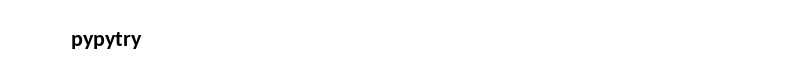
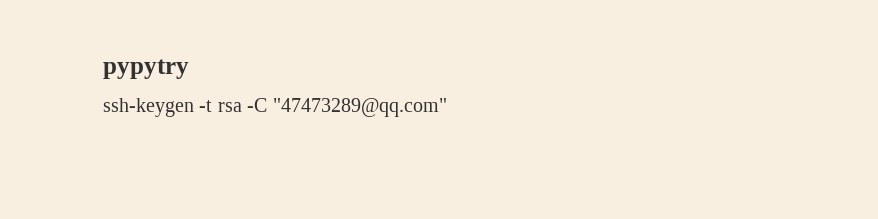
+ ssh-keygen -t rsa -C "47473289@qq.com"

